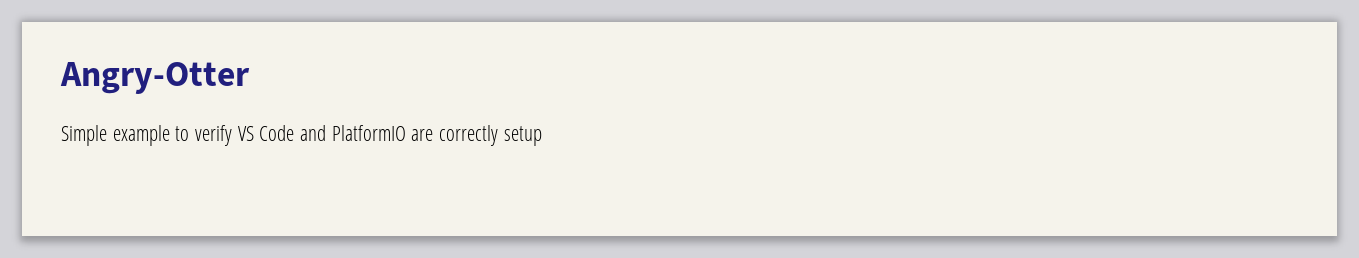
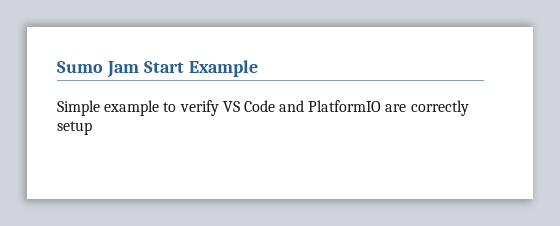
- Angry-Otter
+ Sumo Jam Start Example

